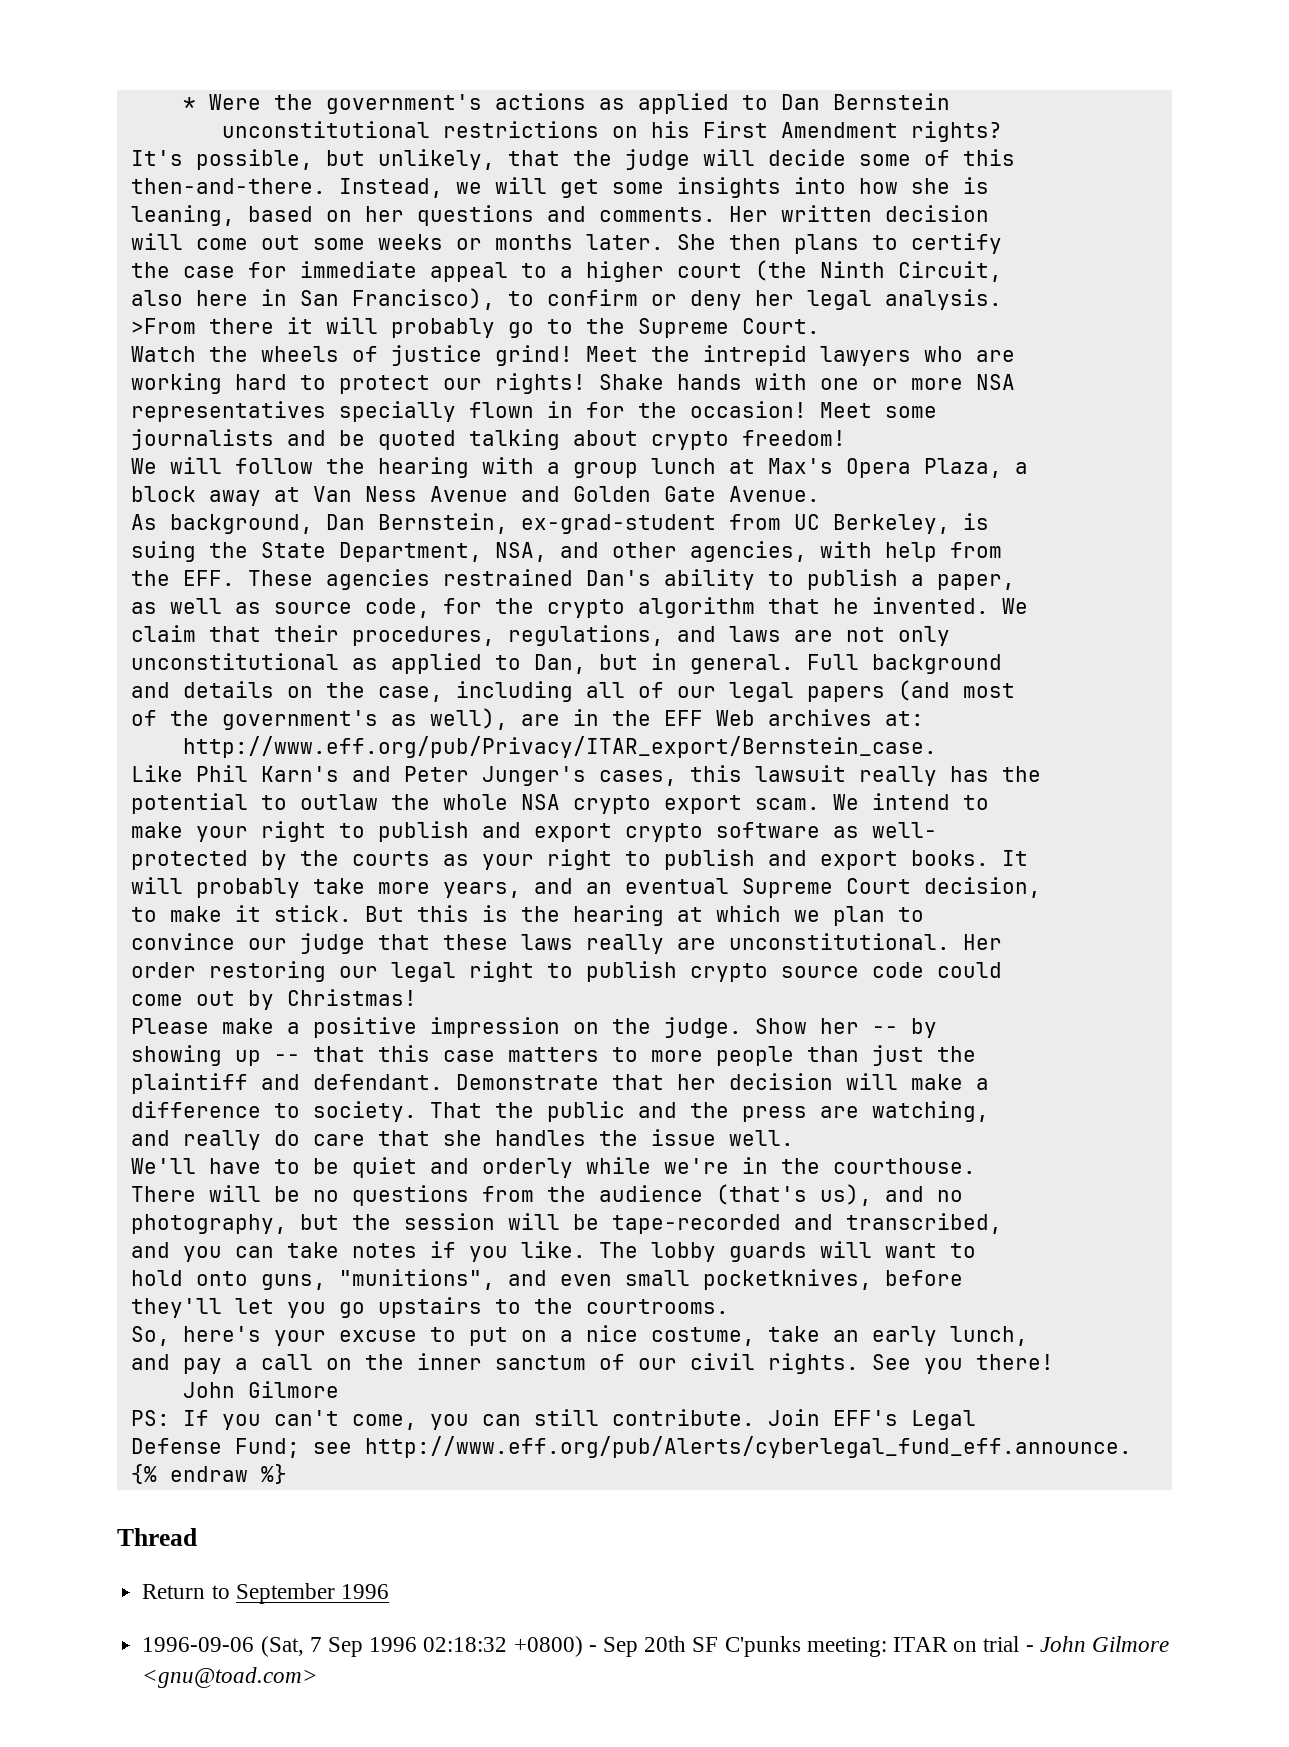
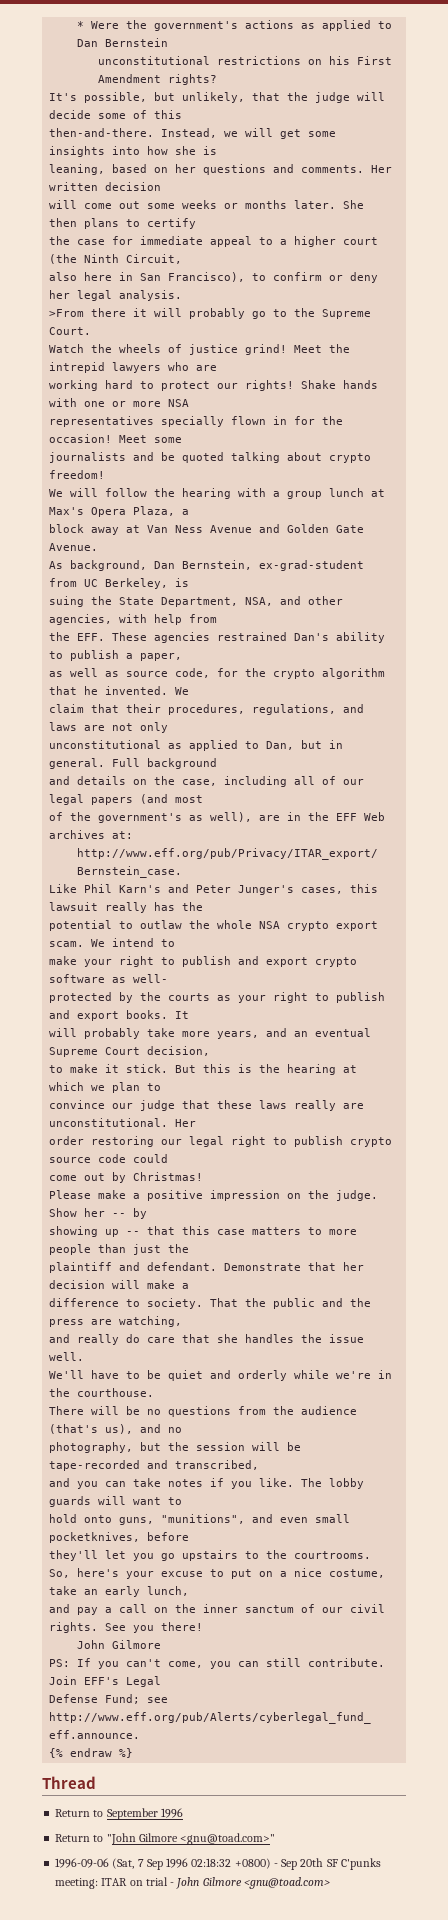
+ Return to "John Gilmore <gnu@toad.com>"

